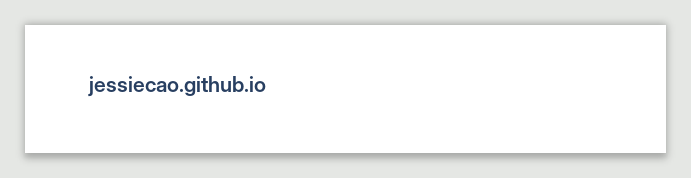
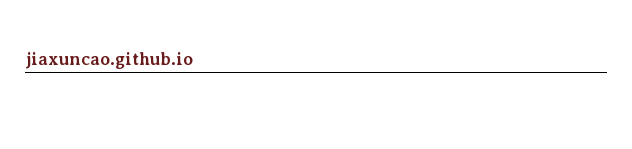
- jessiecao.github.io
+ jiaxuncao.github.io

